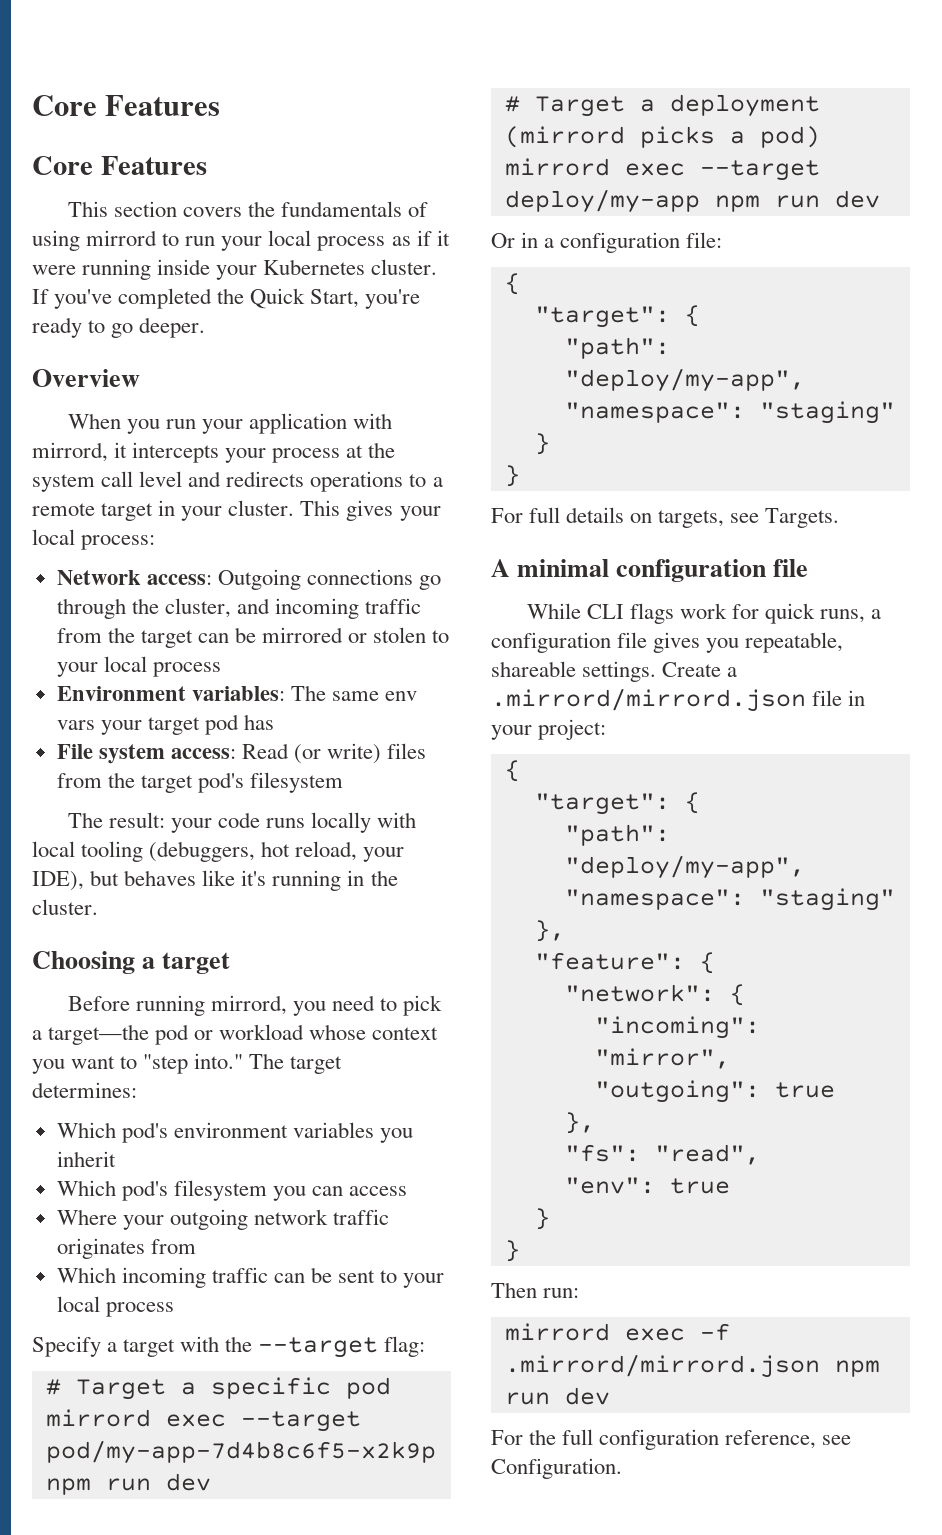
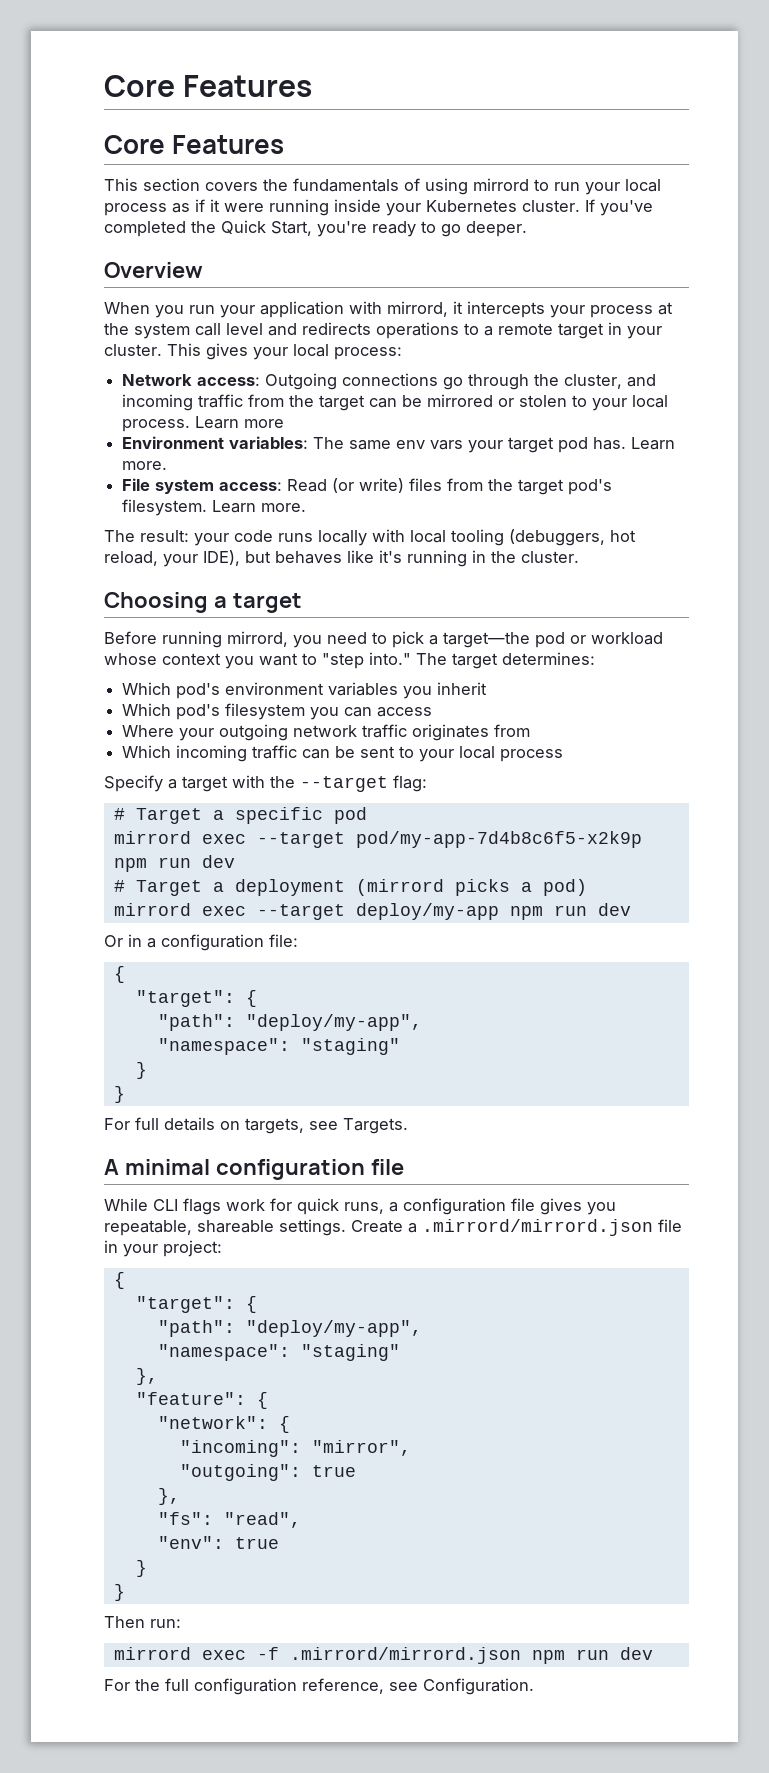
- Network access: Outgoing connections go through the cluster, and incoming traffic from the target can be mirrored or stolen to your local process
+ Network access: Outgoing connections go through the cluster, and incoming traffic from the target can be mirrored or stolen to your local process. Learn more
- Environment variables: The same env vars your target pod has
+ Environment variables: The same env vars your target pod has. Learn more.
- File system access: Read (or write) files from the target pod's filesystem
+ File system access: Read (or write) files from the target pod's filesystem. Learn more.

